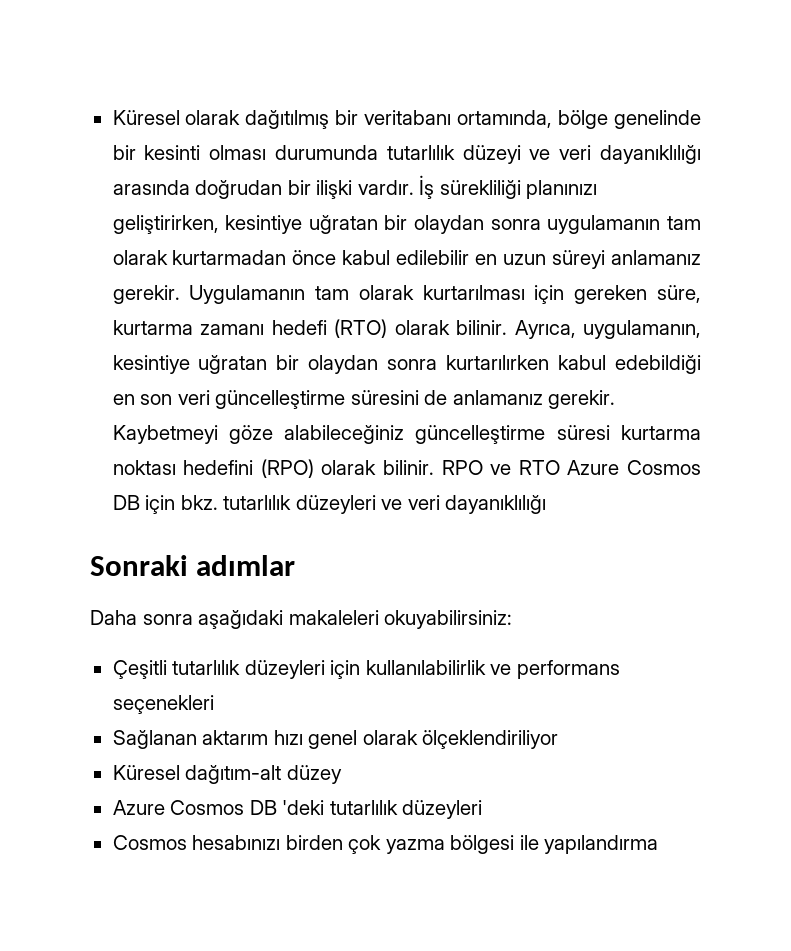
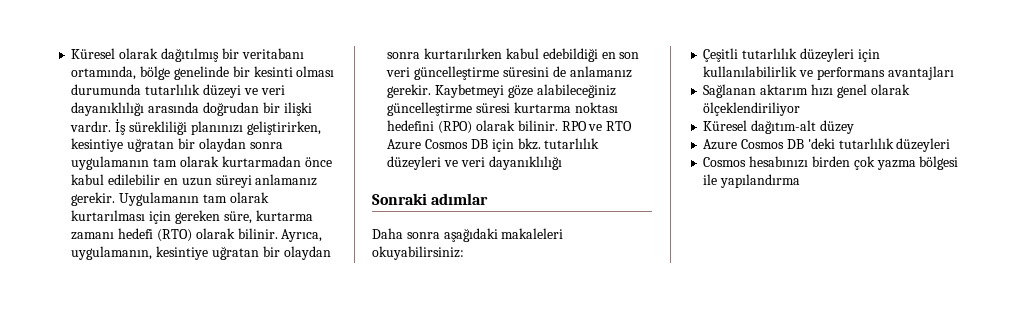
- Çeşitli tutarlılık düzeyleri için kullanılabilirlik ve performans seçenekleri
+ Çeşitli tutarlılık düzeyleri için kullanılabilirlik ve performans avantajları

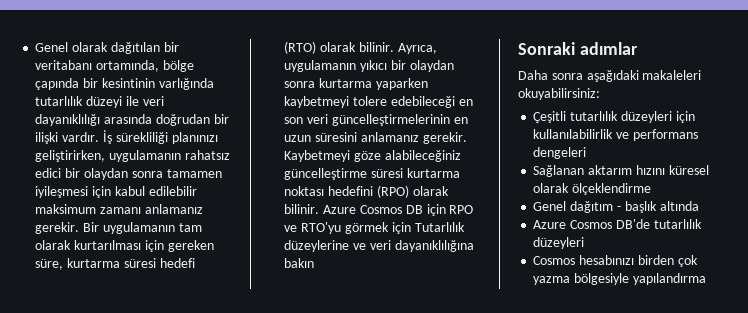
- Küresel olarak dağıtılmış bir veritabanı ortamında, bölge genelinde bir kesinti olması durumunda tutarlılık düzeyi ve veri dayanıklılığı arasında doğrudan bir ilişki vardır.
+ Genel olarak dağıtılan bir veritabanı ortamında, bölge çapında bir kesintinin varlığında tutarlılık düzeyi ile veri dayanıklılığı arasında doğrudan bir ilişki vardır.
- İş sürekliliği planınızı geliştirirken, kesintiye uğratan bir olaydan sonra uygulamanın tam olarak kurtarmadan önce kabul edilebilir en uzun süreyi anlamanız gerekir. Uygulamanın tam olarak kurtarılması için gereken süre, kurtarma zamanı hedefi (RTO) olarak bilinir.
+ İş sürekliliği planınızı geliştirirken, uygulamanın rahatsız edici bir olaydan sonra tamamen iyileşmesi için kabul edilebilir maksimum zamanı anlamanız gerekir. Bir uygulamanın tam olarak kurtarılması için gereken süre, kurtarma süresi hedefi (RTO) olarak bilinir.
- Ayrıca, uygulamanın, kesintiye uğratan bir olaydan sonra kurtarılırken kabul edebildiği en son veri güncelleştirme süresini de anlamanız gerekir.
+ Ayrıca, uygulamanın yıkıcı bir olaydan sonra kurtarma yaparken kaybetmeyi tolere edebileceği en son veri güncelleştirmelerinin en uzun süresini anlamanız gerekir.
- RPO ve RTO Azure Cosmos DB için bkz. tutarlılık düzeyleri ve veri dayanıklılığı
+ Azure Cosmos DB için RPO ve RTO'yu görmek için Tutarlılık düzeylerine ve veri dayanıklılığına bakın
- Çeşitli tutarlılık düzeyleri için kullanılabilirlik ve performans avantajları
+ Çeşitli tutarlılık düzeyleri için kullanılabilirlik ve performans dengeleri
- Sağlanan aktarım hızı genel olarak ölçeklendiriliyor
- Küresel dağıtım-alt düzey
- Azure Cosmos DB 'deki tutarlılık düzeyleri
+ Sağlanan aktarım hızını küresel olarak ölçeklendirme
+ Genel dağıtım - başlık altında
+ Azure Cosmos DB'de tutarlılık düzeyleri
- Cosmos hesabınızı birden çok yazma bölgesi ile yapılandırma
+ Cosmos hesabınızı birden çok yazma bölgesiyle yapılandırma

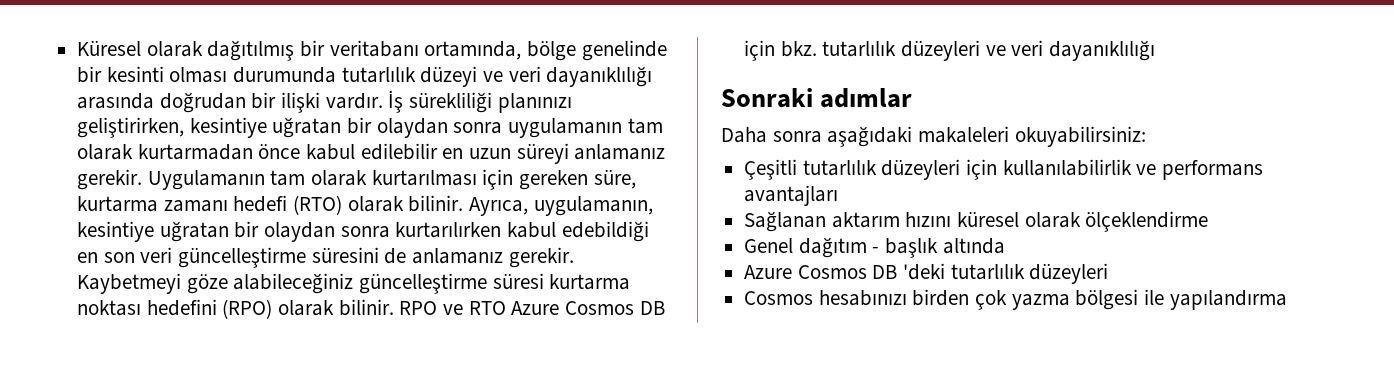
- Genel olarak dağıtılan bir veritabanı ortamında, bölge çapında bir kesintinin varlığında tutarlılık düzeyi ile veri dayanıklılığı arasında doğrudan bir ilişki vardır.
+ Küresel olarak dağıtılmış bir veritabanı ortamında, bölge genelinde bir kesinti olması durumunda tutarlılık düzeyi ve veri dayanıklılığı arasında doğrudan bir ilişki vardır.
- İş sürekliliği planınızı geliştirirken, uygulamanın rahatsız edici bir olaydan sonra tamamen iyileşmesi için kabul edilebilir maksimum zamanı anlamanız gerekir. Bir uygulamanın tam olarak kurtarılması için gereken süre, kurtarma süresi hedefi (RTO) olarak bilinir.
+ İş sürekliliği planınızı geliştirirken, kesintiye uğratan bir olaydan sonra uygulamanın tam olarak kurtarmadan önce kabul edilebilir en uzun süreyi anlamanız gerekir. Uygulamanın tam olarak kurtarılması için gereken süre, kurtarma zamanı hedefi (RTO) olarak bilinir.
- Ayrıca, uygulamanın yıkıcı bir olaydan sonra kurtarma yaparken kaybetmeyi tolere edebileceği en son veri güncelleştirmelerinin en uzun süresini anlamanız gerekir.
+ Ayrıca, uygulamanın, kesintiye uğratan bir olaydan sonra kurtarılırken kabul edebildiği en son veri güncelleştirme süresini de anlamanız gerekir.
- Azure Cosmos DB için RPO ve RTO'yu görmek için Tutarlılık düzeylerine ve veri dayanıklılığına bakın
+ RPO ve RTO Azure Cosmos DB için bkz. tutarlılık düzeyleri ve veri dayanıklılığı
- Çeşitli tutarlılık düzeyleri için kullanılabilirlik ve performans dengeleri
+ Çeşitli tutarlılık düzeyleri için kullanılabilirlik ve performans avantajları
- Azure Cosmos DB'de tutarlılık düzeyleri
+ Azure Cosmos DB 'deki tutarlılık düzeyleri
- Cosmos hesabınızı birden çok yazma bölgesiyle yapılandırma
+ Cosmos hesabınızı birden çok yazma bölgesi ile yapılandırma

